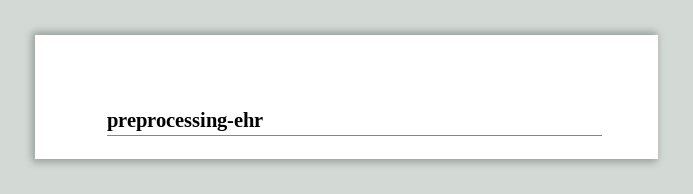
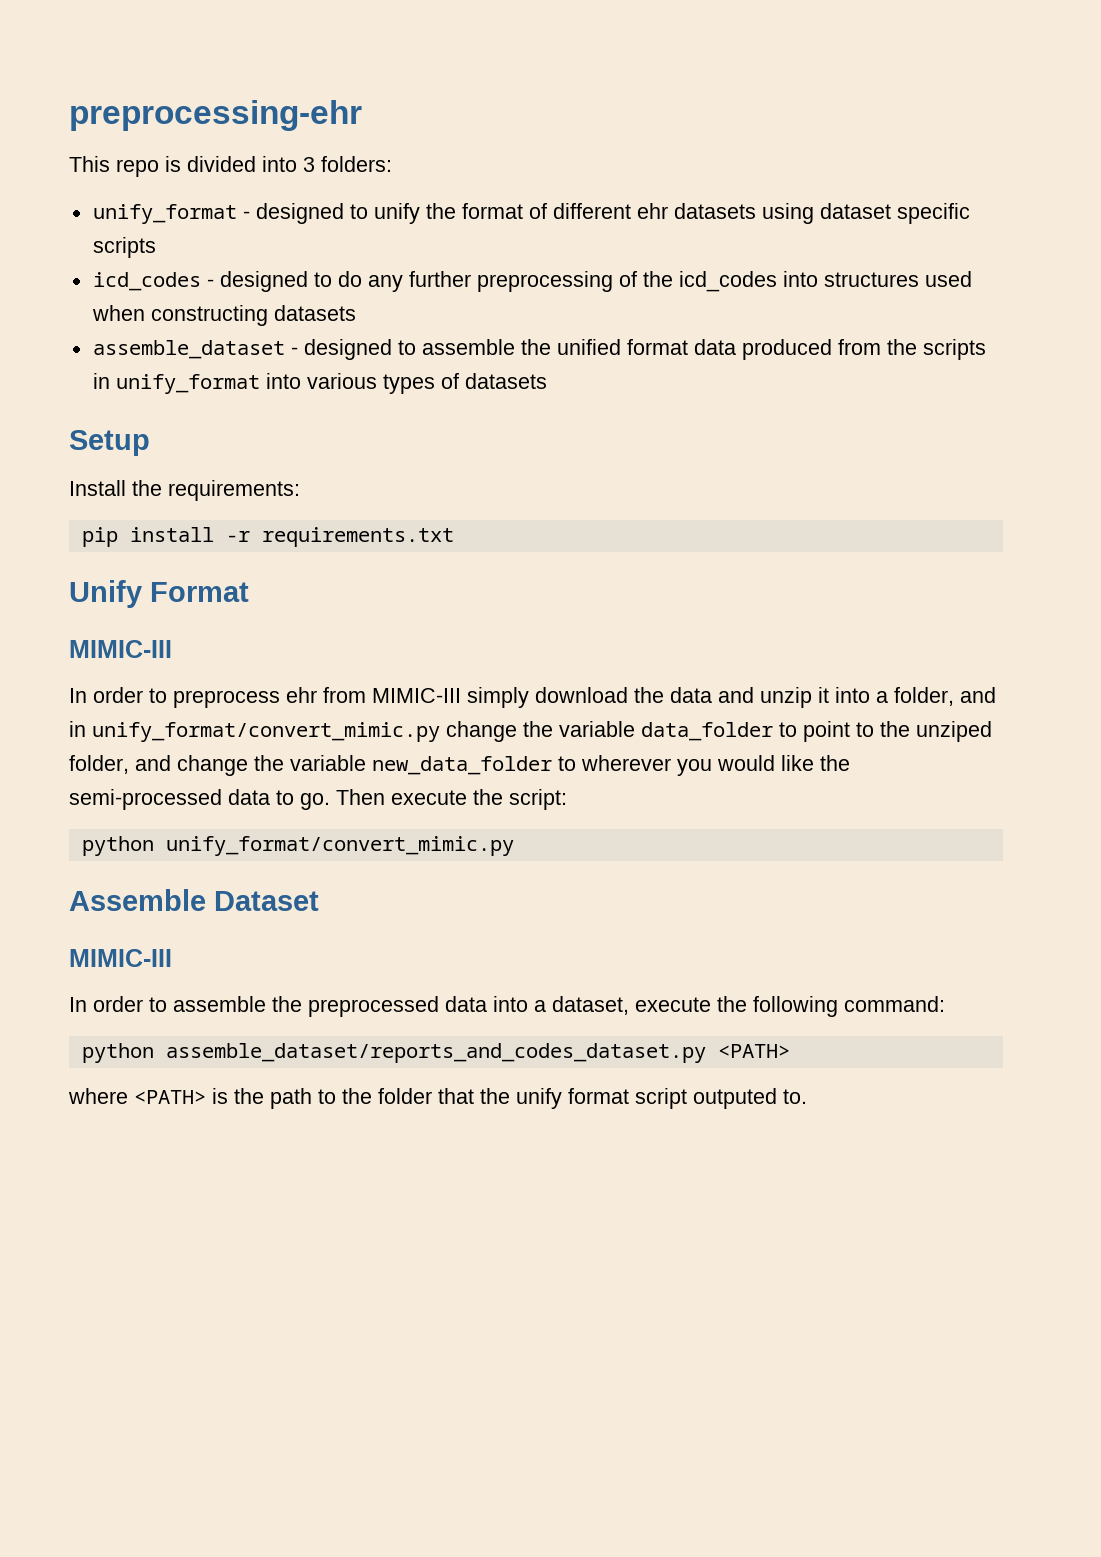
+ This repo is divided into 3 folders:
+ unify_format - designed to unify the format of different ehr datasets using dataset specific scripts
+ icd_codes - designed to do any further preprocessing of the icd_codes into structures used when constructing datasets
+ assemble_dataset - designed to assemble the unified format data produced from the scripts in unify_format into various types of datasets
+ Setup
+ Install the requirements:
+ pip install -r requirements.txt
+ Unify Format
+ MIMIC-III
+ In order to preprocess ehr from MIMIC-III simply download the data and unzip it into a folder, and in unify_format/convert_mimic.py change the variable data_folder to point to the unziped folder, and change the variable new_data_folder to wherever you would like the semi-processed data to go. Then execute the script:
+ python unify_format/convert_mimic.py
+ Assemble Dataset
+ MIMIC-III
+ In order to assemble the preprocessed data into a dataset, execute the following command:
+ python assemble_dataset/reports_and_codes_dataset.py <PATH>
+ where <PATH> is the path to the folder that the unify format script outputed to.

